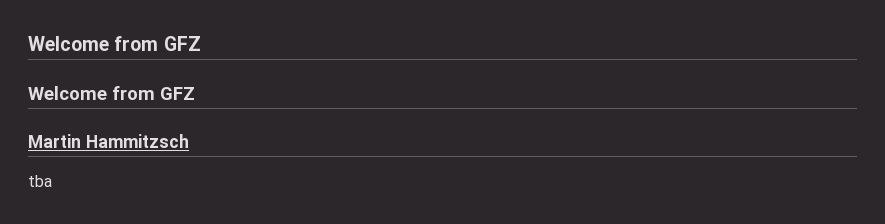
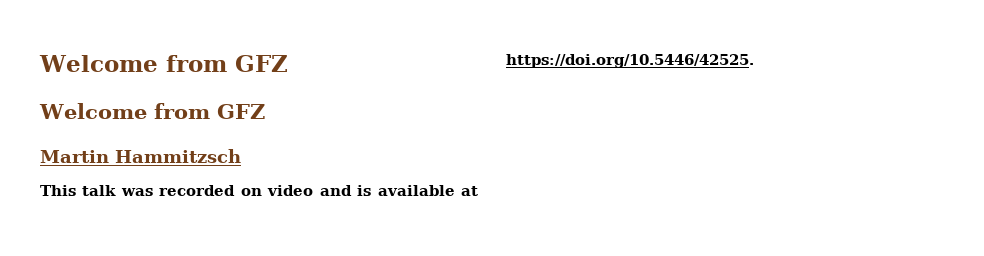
- tba
+ This talk was recorded on video and is available at https://doi.org/10.5446/42525.

